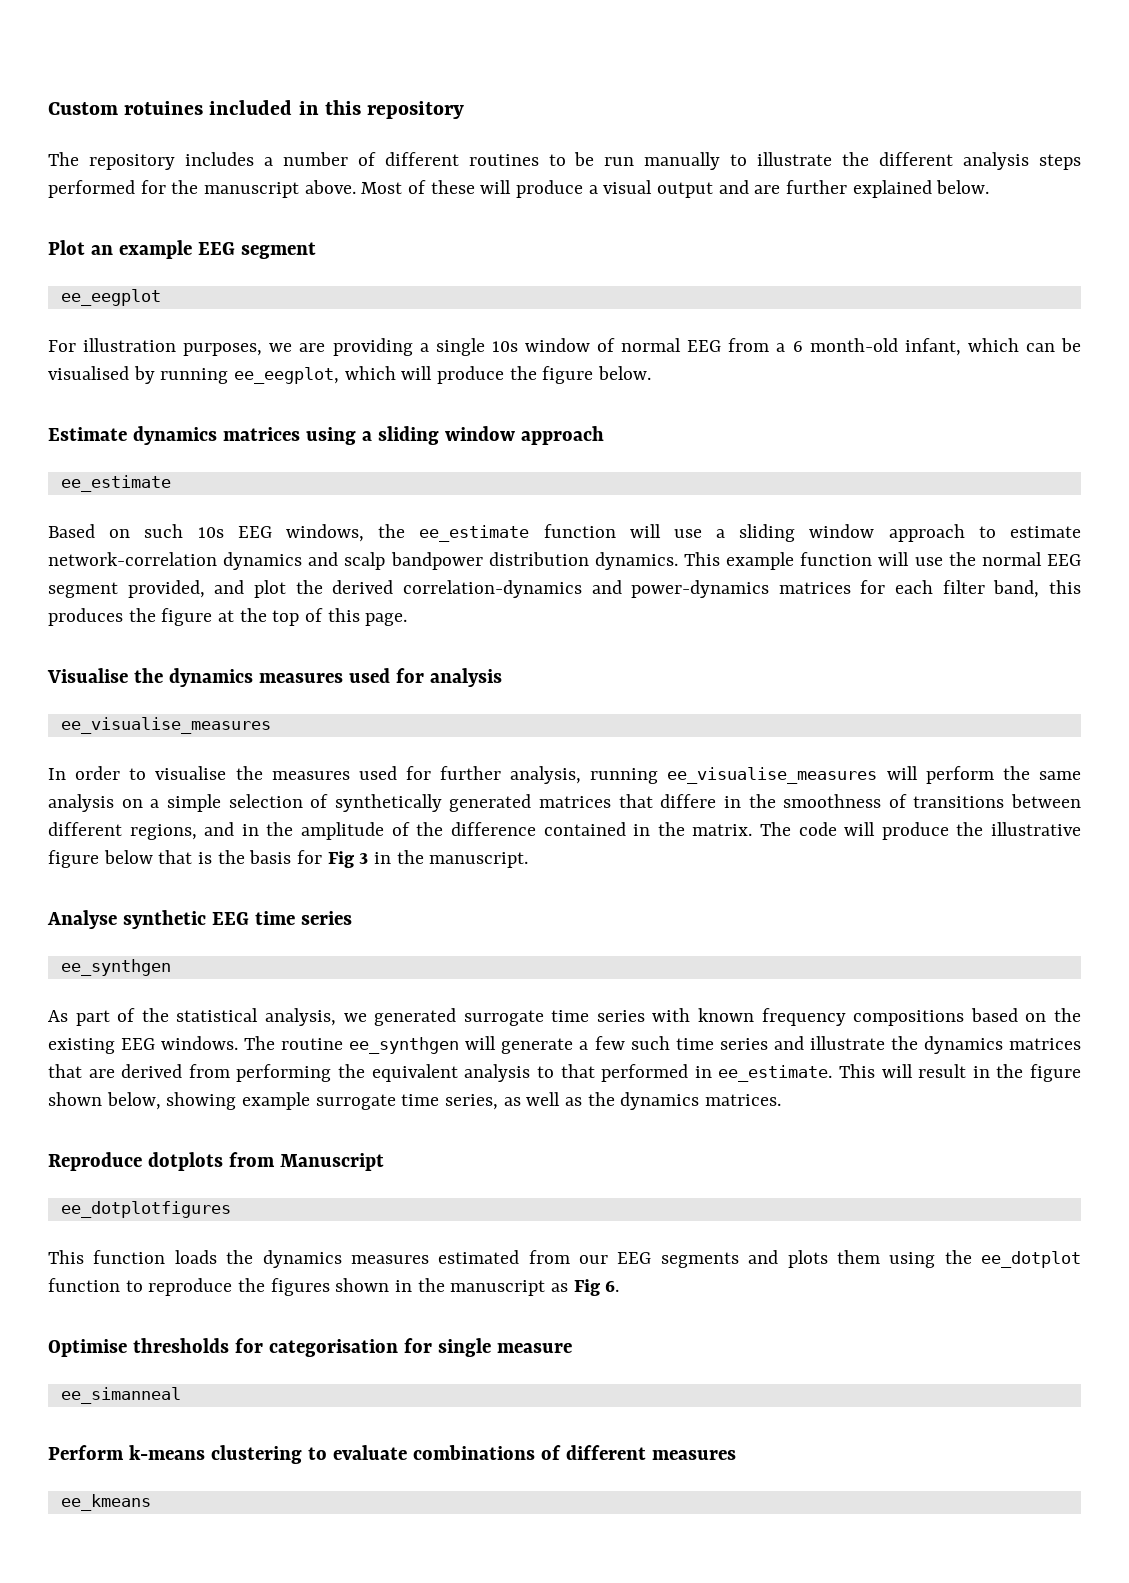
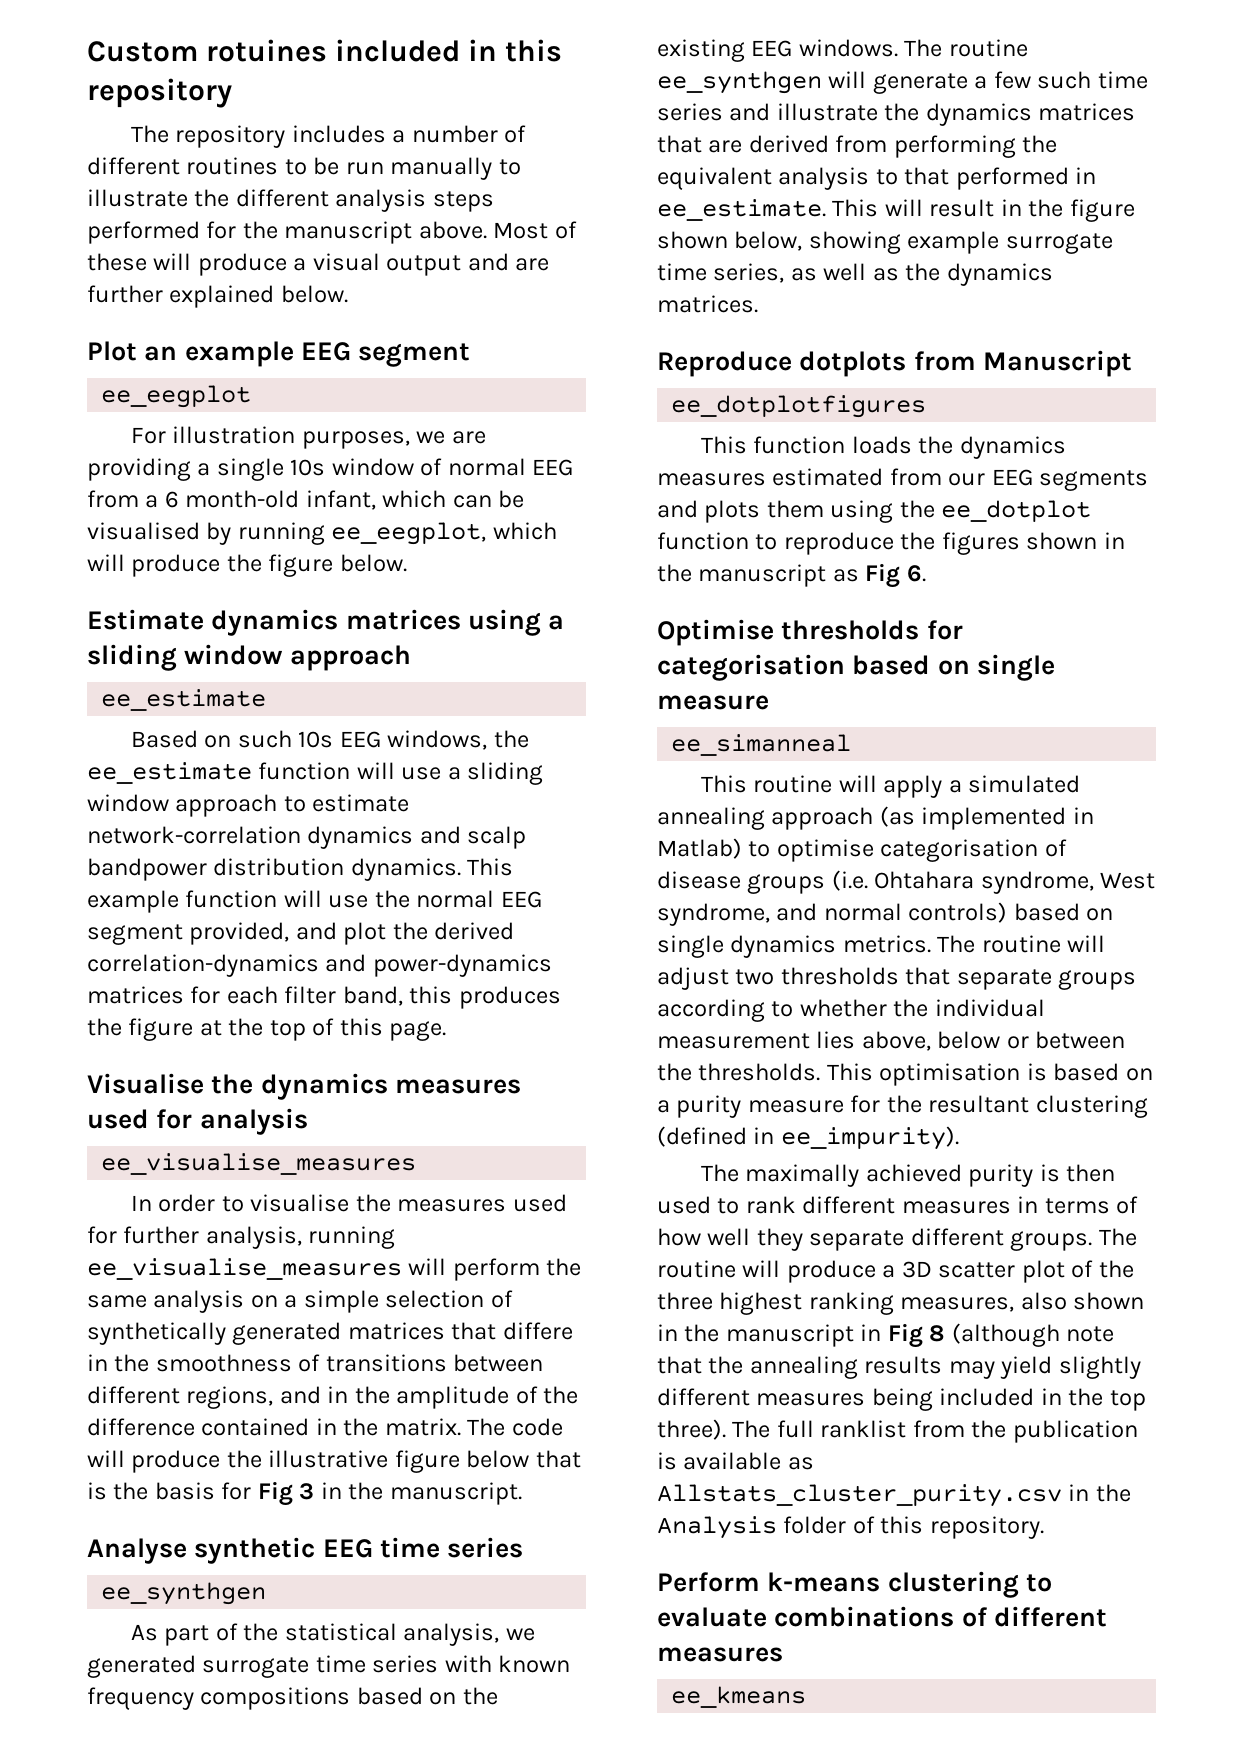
- Optimise thresholds for categorisation for single measure
+ Optimise thresholds for categorisation based on single measure
+ This routine will apply a simulated annealing approach (as implemented in Matlab) to optimise categorisation of disease groups (i.e. Ohtahara syndrome, West syndrome, and normal controls) based on single dynamics metrics. The routine will adjust two thresholds that separate groups according to whether the individual measurement lies above, below or between the thresholds. This optimisation is based on a purity measure for the resultant clustering (defined in ee_impurity).
+ The maximally achieved purity is then used to rank different measures in terms of how well they separate different groups. The routine will produce a 3D scatter plot of the three highest ranking measures, also shown in the manuscript in Fig 8 (although note that the annealing results may yield slightly different measures being included in the top three). The full ranklist from the publication is available as Allstats_cluster_purity.csv in the Analysis folder of this repository.

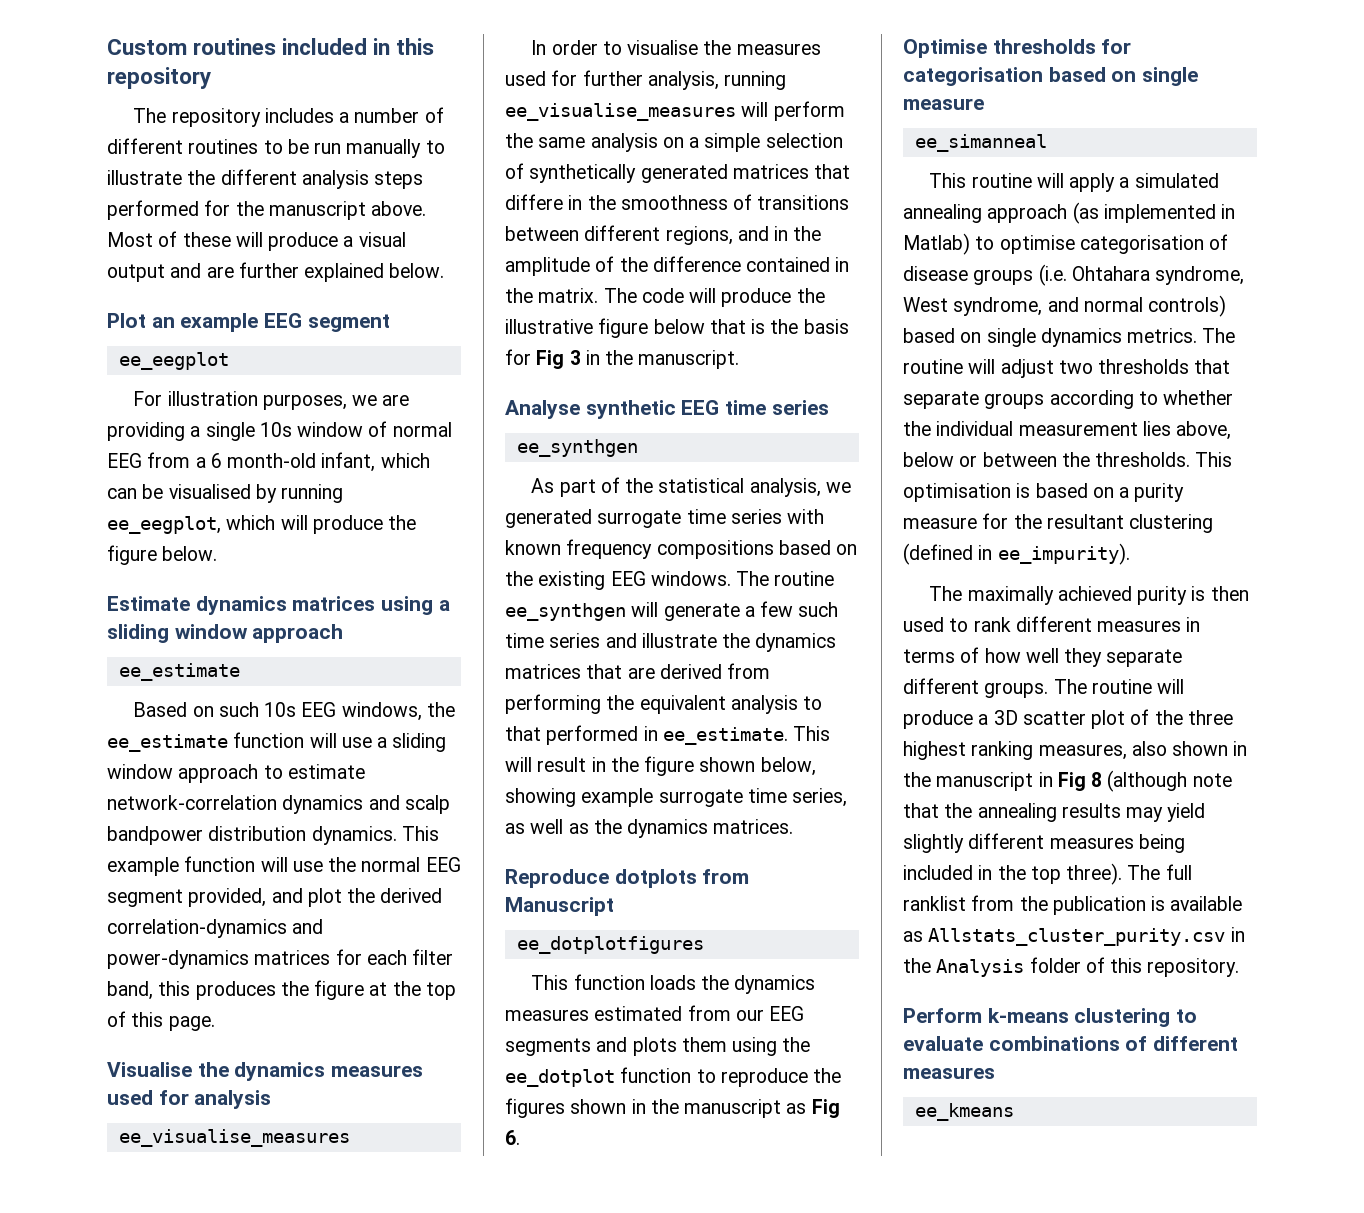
- Custom rotuines included in this repository
+ Custom routines included in this repository

